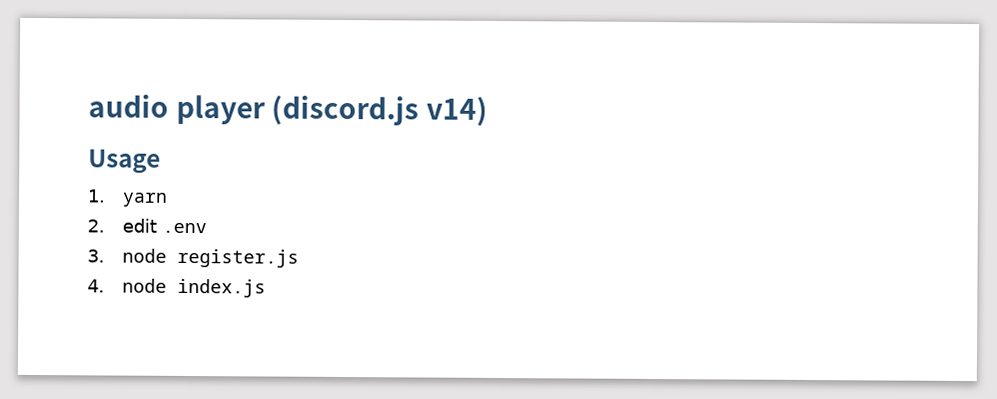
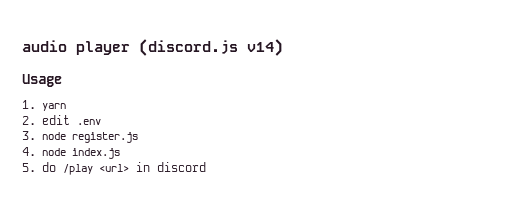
+ 5. do /play <url> in discord

